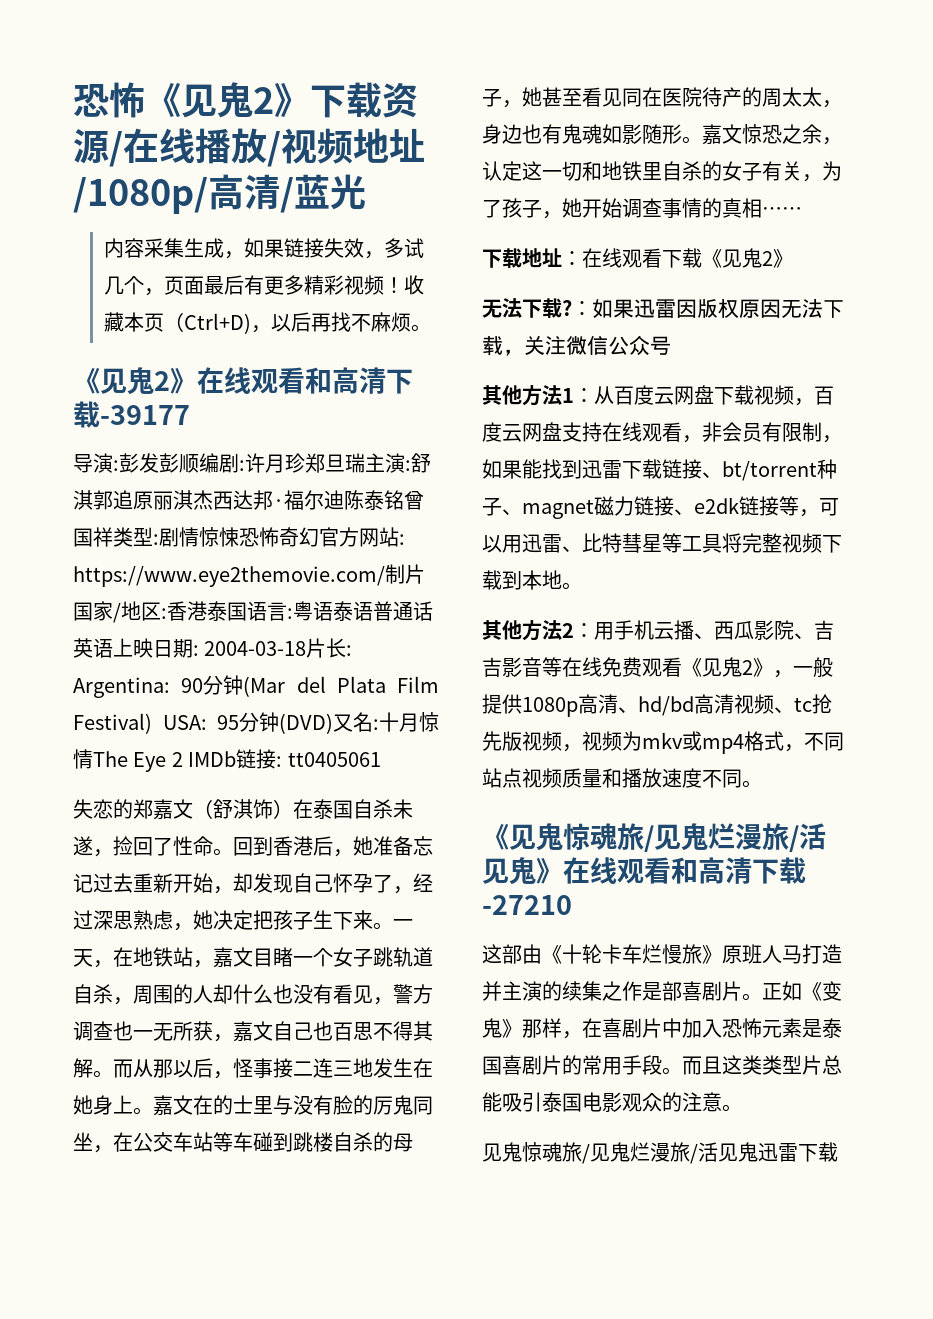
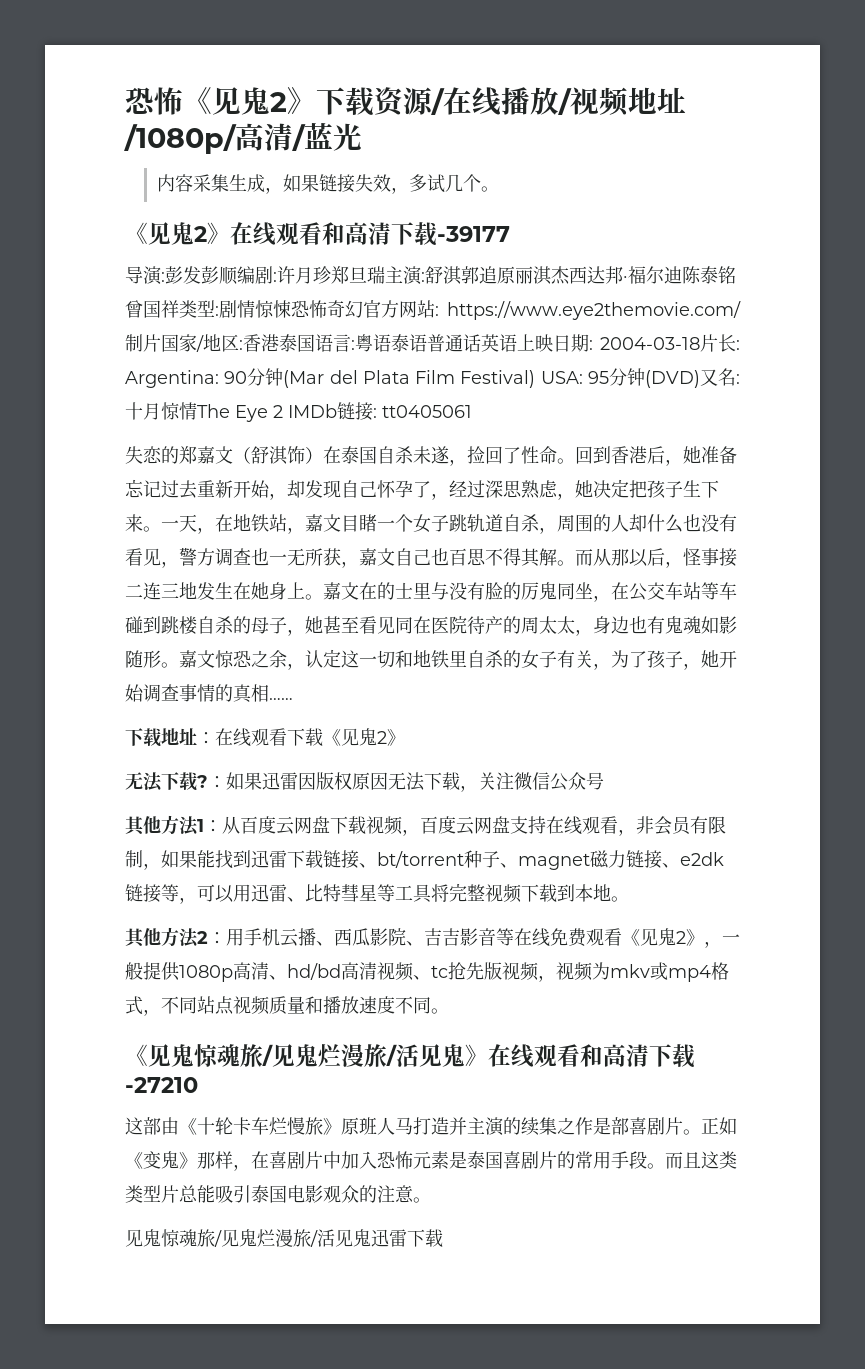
- 内容采集生成，如果链接失效，多试几个，页面最后有更多精彩视频！收藏本页（Ctrl+D)，以后再找不麻烦。
+ 内容采集生成，如果链接失效，多试几个。

